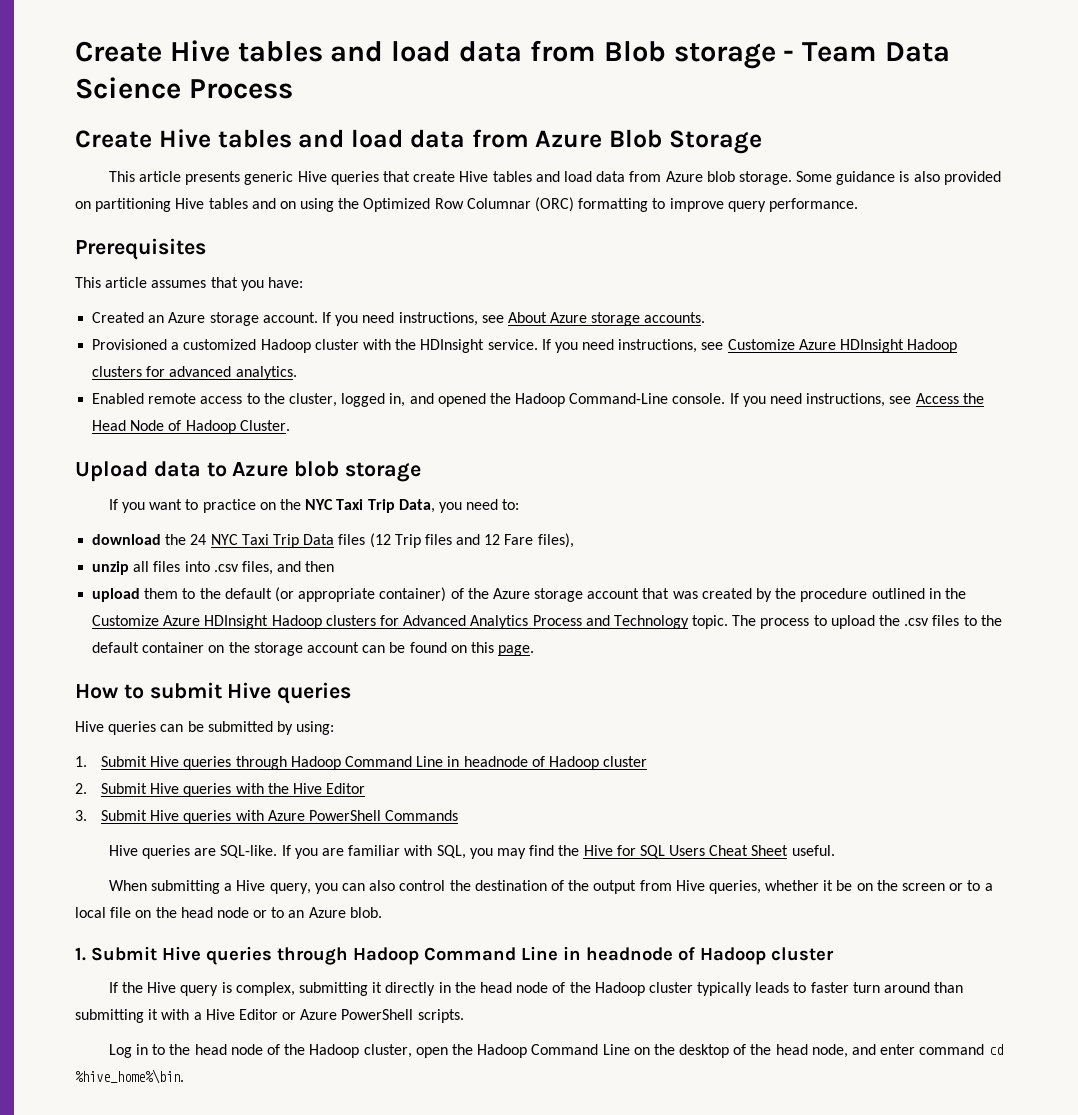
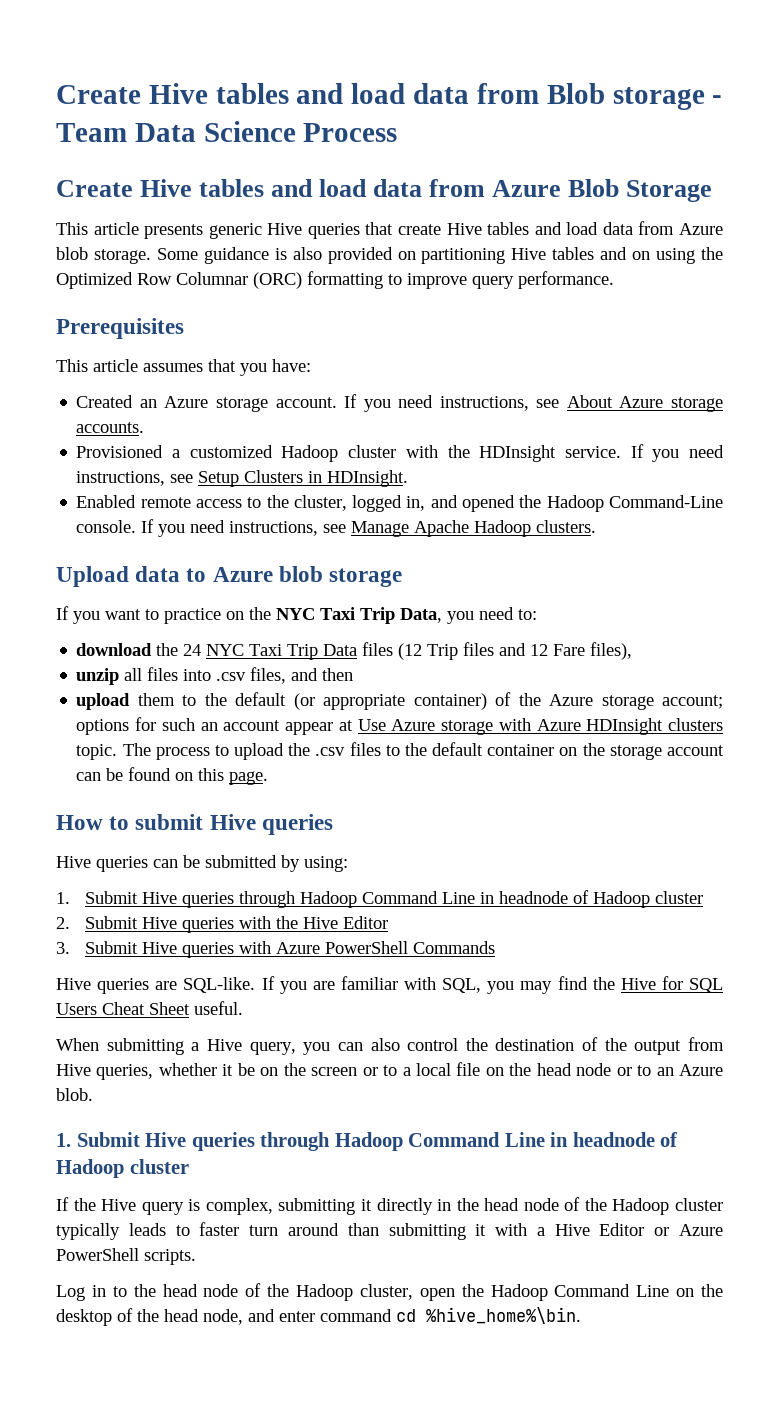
- If you need instructions, see Customize Azure HDInsight Hadoop clusters for advanced analytics.
+ If you need instructions, see Setup Clusters in HDInsight.
- If you need instructions, see Access the Head Node of Hadoop Cluster.
+ If you need instructions, see Manage Apache Hadoop clusters.
- upload them to the default (or appropriate container) of the Azure storage account that was created by the procedure outlined in the Customize Azure HDInsight Hadoop clusters for Advanced Analytics Process and Technology topic.
+ upload them to the default (or appropriate container) of the Azure storage account; options for such an account appear at Use Azure storage with Azure HDInsight clusters topic.

